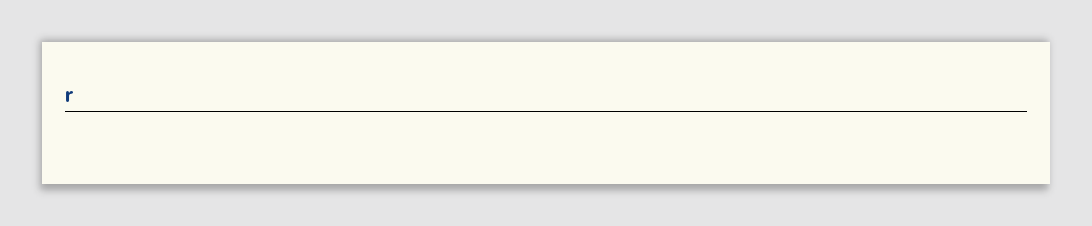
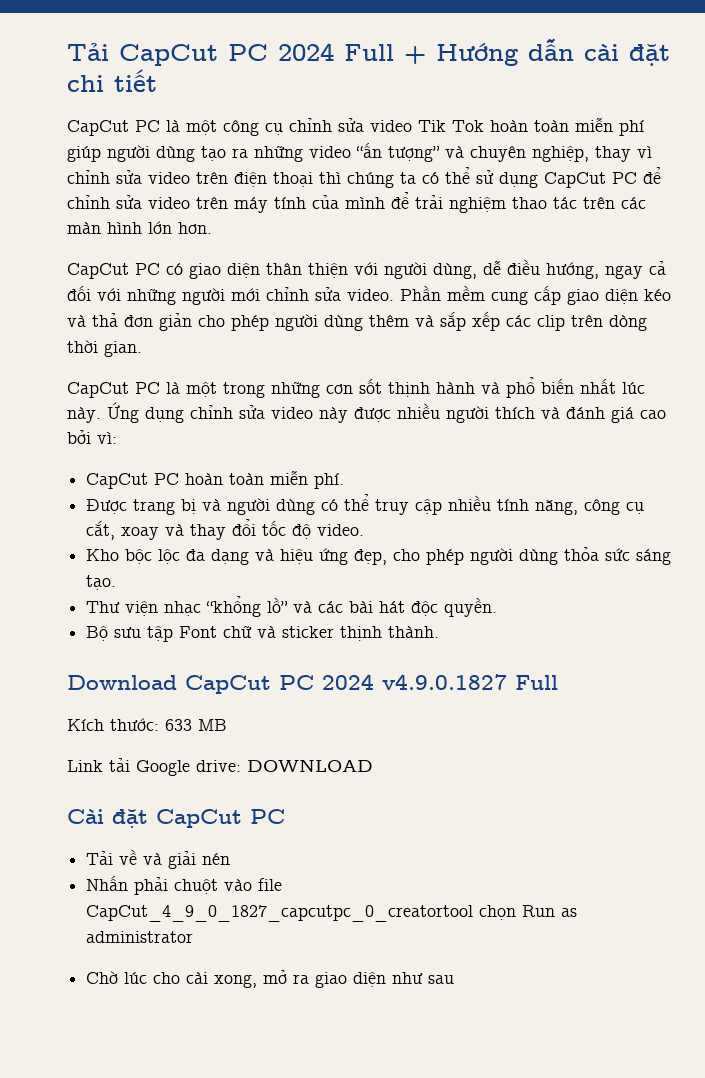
- r
+ Tải CapCut PC 2024 Full + Hướng dẫn cài đặt chi tiết
+ CapCut PC là một công cụ chỉnh sửa video Tik Tok hoàn toàn miễn phí giúp người dùng tạo ra những video “ấn tượng” và chuyên nghiệp, thay vì chỉnh sửa video trên điện thoại thì chúng ta có thể sử dụng CapCut PC để chỉnh sửa video trên máy tính của mình để trải nghiệm thao tác trên các màn hình lớn hơn.
+ CapCut PC có giao diện thân thiện với người dùng, dễ điều hướng, ngay cả đối với những người mới chỉnh sửa video. Phần mềm cung cấp giao diện kéo và thả đơn giản cho phép người dùng thêm và sắp xếp các clip trên dòng thời gian.
+ CapCut PC là một trong những cơn sốt thịnh hành và phổ biến nhất lúc này. Ứng dụng chỉnh sửa video này được nhiều người thích và đánh giá cao bởi vì:
+ CapCut PC hoàn toàn miễn phí.
+ Được trang bị và người dùng có thể truy cập nhiều tính năng, công cụ cắt, xoay và thay đổi tốc độ video.
+ Kho bộc lộc đa dạng và hiệu ứng đẹp, cho phép người dùng thỏa sức sáng tạo.
+ Thư viện nhạc “khổng lồ” và các bài hát độc quyền.
+ Bộ sưu tập Font chữ và sticker thịnh thành.
+ Download CapCut PC 2024 v4.9.0.1827 Full
+ Kích thước: 633 MB
+ Link tải Google drive: DOWNLOAD
+ Cài đặt CapCut PC
+ Tải về và giải nén
+ Nhấn phải chuột vào file CapCut_4_9_0_1827_capcutpc_0_creatortool chọn Run as administrator
+ Chờ lúc cho cài xong, mở ra giao diện như sau

